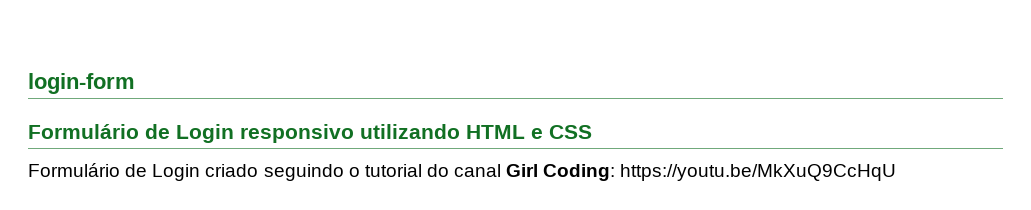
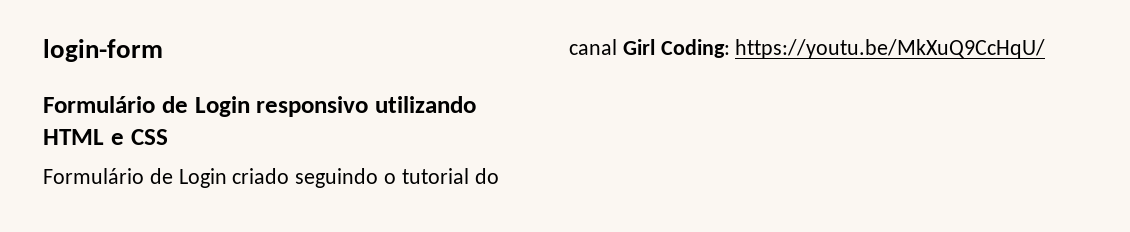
- Formulário de Login criado seguindo o tutorial do canal Girl Coding: https://youtu.be/MkXuQ9CcHqU
+ Formulário de Login criado seguindo o tutorial do canal Girl Coding: https://youtu.be/MkXuQ9CcHqU/

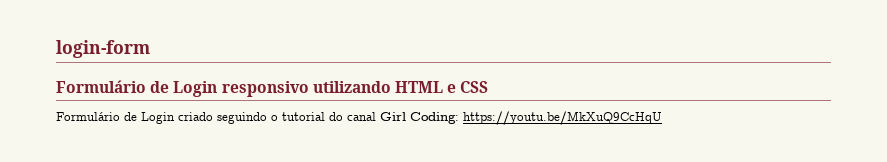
- Formulário de Login criado seguindo o tutorial do canal Girl Coding: https://youtu.be/MkXuQ9CcHqU/
+ Formulário de Login criado seguindo o tutorial do canal Girl Coding: https://youtu.be/MkXuQ9CcHqU

